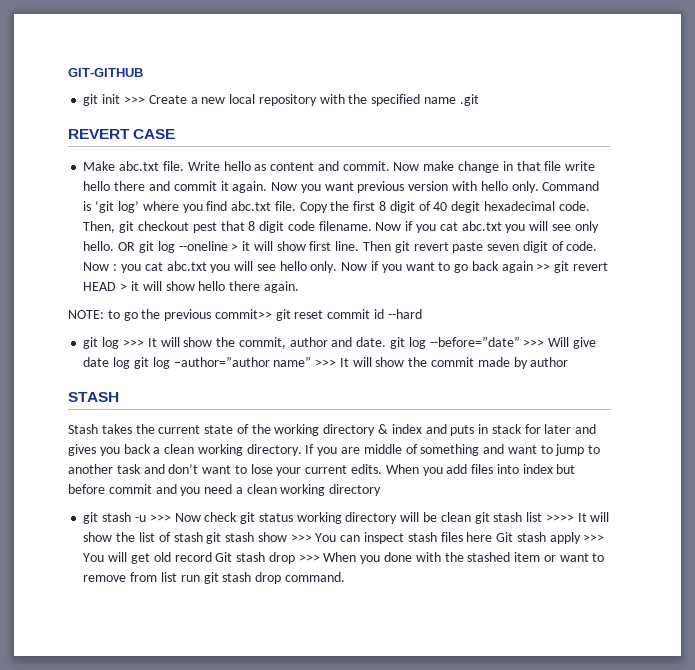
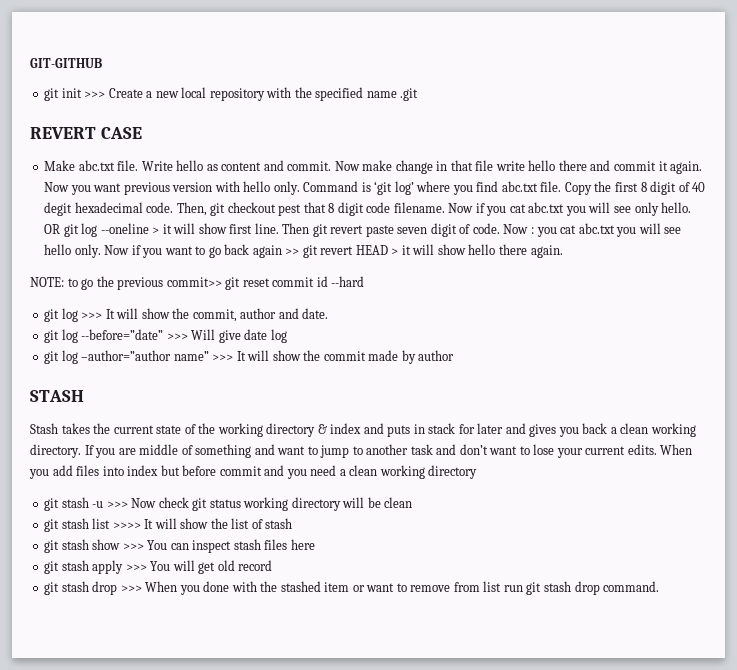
- git log >>> It will show the commit, author and date. git log --before=”date” >>> Will give date log git log –author=”author name” >>> It will show the commit made by author
+ git log >>> It will show the commit, author and date.
+ git log --before=”date” >>> Will give date log
+ git log –author=”author name” >>> It will show the commit made by author
- git stash -u >>> Now check git status working directory will be clean git stash list >>>> It will show the list of stash git stash show >>> You can inspect stash files here Git stash apply >>> You will get old record Git stash drop >>> When you done with the stashed item or want to remove from list run git stash drop command.
+ git stash -u >>> Now check git status working directory will be clean
+ git stash list >>>> It will show the list of stash
+ git stash show >>> You can inspect stash files here
+ git stash apply >>> You will get old record
+ git stash drop >>> When you done with the stashed item or want to remove from list run git stash drop command.

